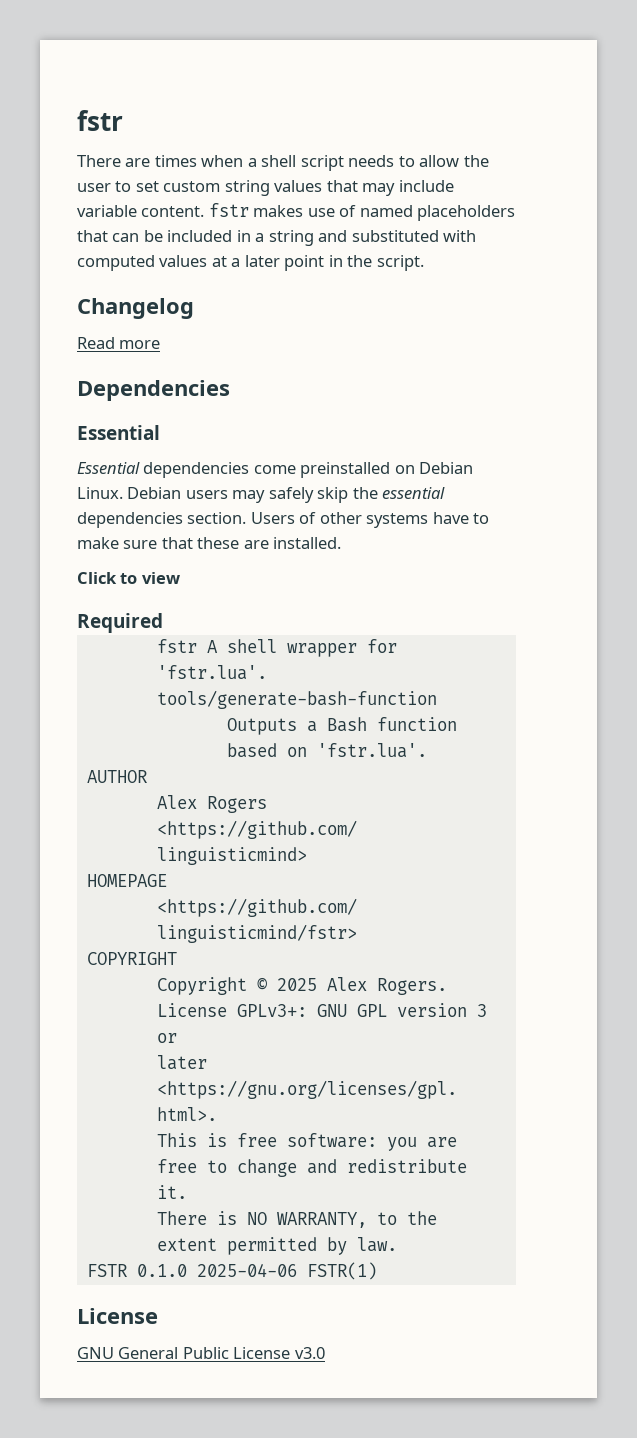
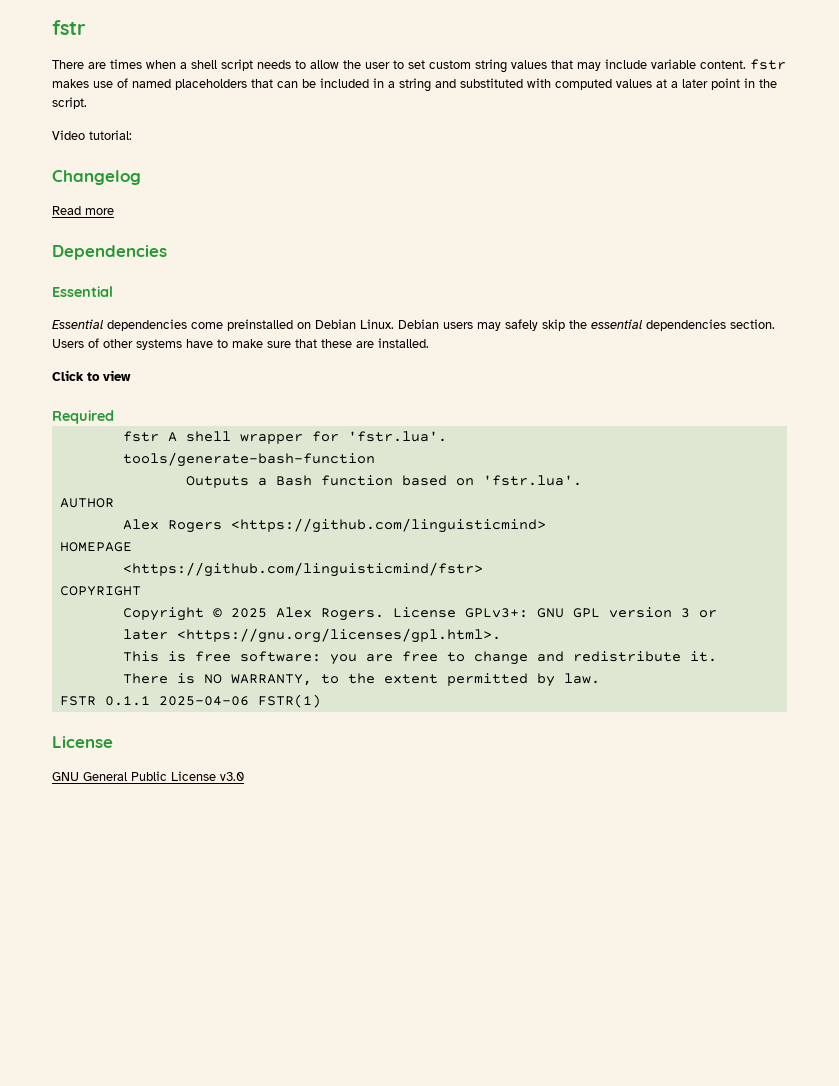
+ Video tutorial:
- FSTR 0.1.0 2025-04-06 FSTR(1)
+ FSTR 0.1.1 2025-04-06 FSTR(1)

